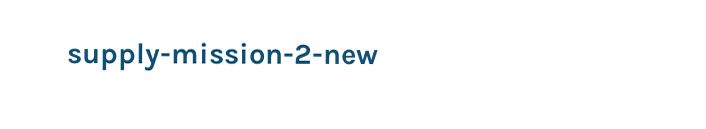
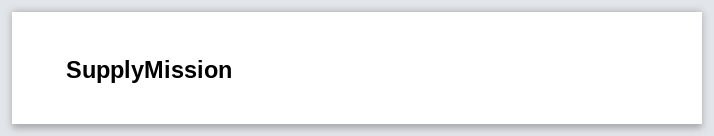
- supply-mission-2-new
+ SupplyMission

